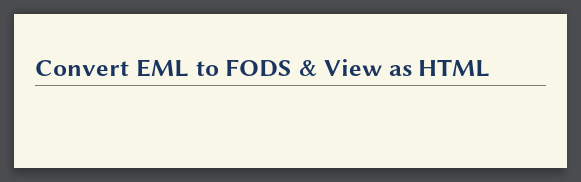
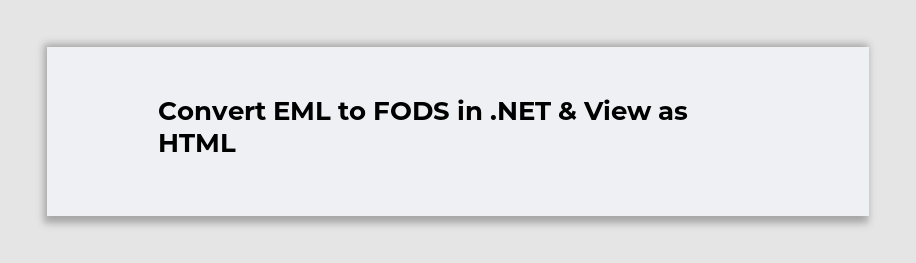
- Convert EML to FODS & View as HTML
+ Convert EML to FODS in .NET & View as HTML

